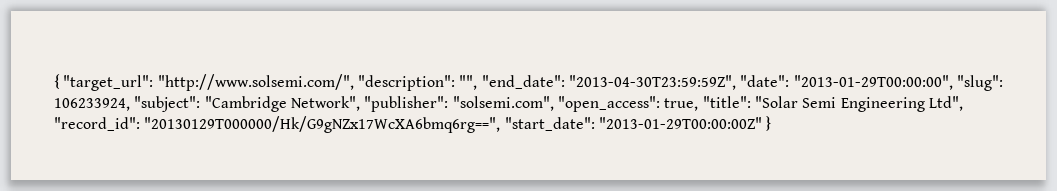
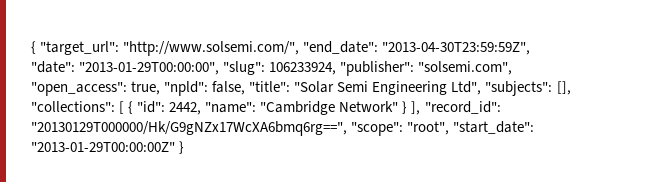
- { "target_url": "http://www.solsemi.com/", "description": "", "end_date": "2013-04-30T23:59:59Z", "date": "2013-01-29T00:00:00", "slug": 106233924, "subject": "Cambridge Network", "publisher": "solsemi.com", "open_access": true, "title": "Solar Semi Engineering Ltd", "record_id": "20130129T000000/Hk/G9gNZx17WcXA6bmq6rg==", "start_date": "2013-01-29T00:00:00Z" }
+ { "target_url": "http://www.solsemi.com/", "end_date": "2013-04-30T23:59:59Z", "date": "2013-01-29T00:00:00", "slug": 106233924, "publisher": "solsemi.com", "open_access": true, "npld": false, "title": "Solar Semi Engineering Ltd", "subjects": [], "collections": [ { "id": 2442, "name": "Cambridge Network" } ], "record_id": "20130129T000000/Hk/G9gNZx17WcXA6bmq6rg==", "scope": "root", "start_date": "2013-01-29T00:00:00Z" }

